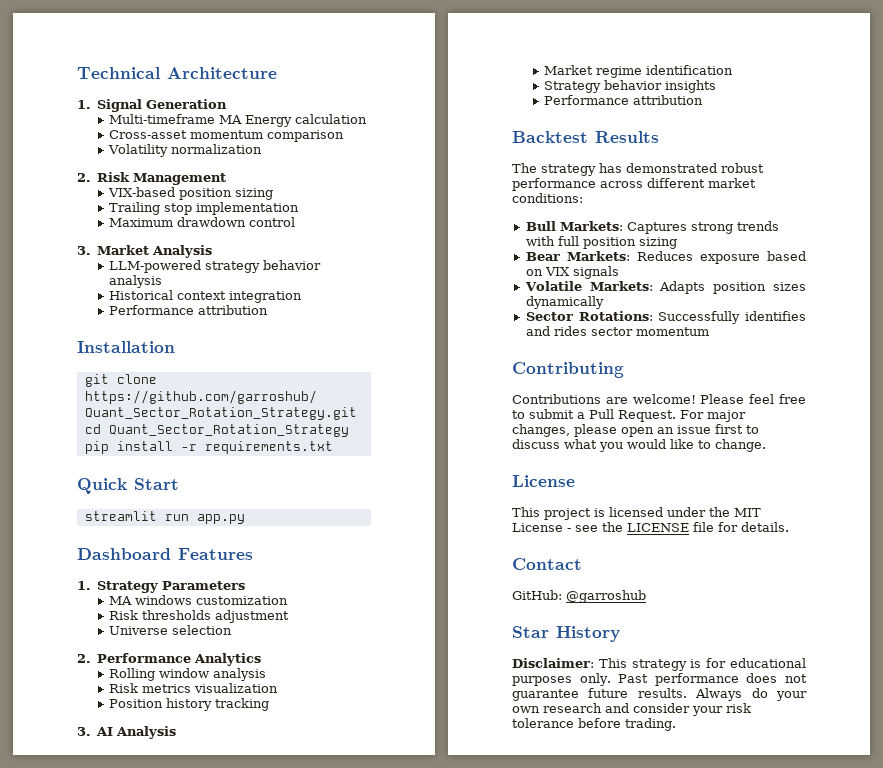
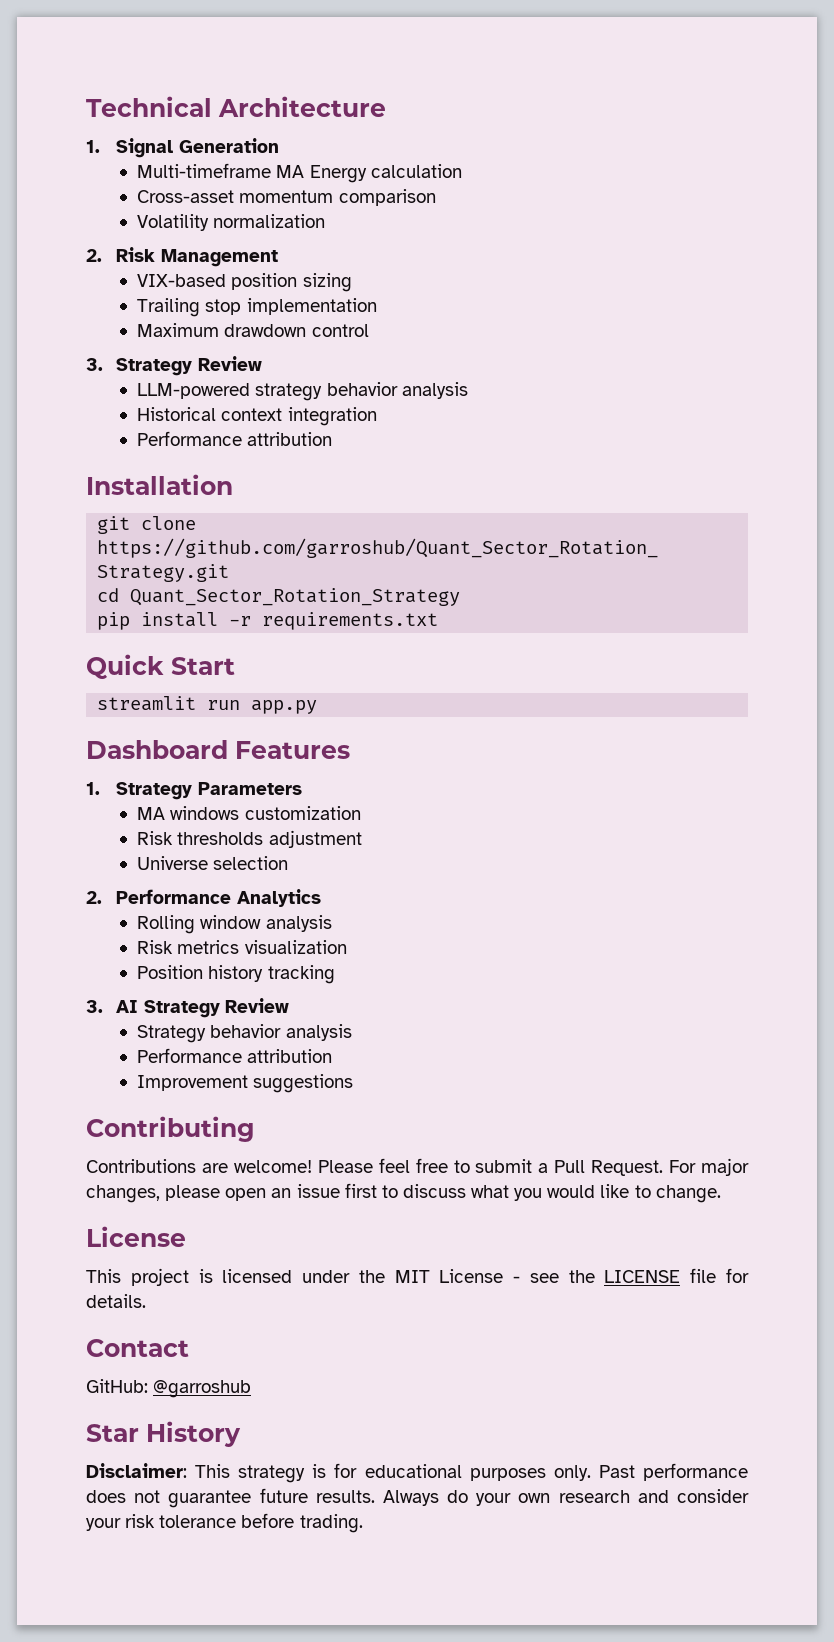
- 3. Market Analysis
+ 3. Strategy Review
- 3. AI Analysis
- Market regime identification
+ 3. AI Strategy Review
- Strategy behavior insights
+ Strategy behavior analysis
  Performance attribution
- Backtest Results
- The strategy has demonstrated robust performance across different market conditions:
- Bull Markets: Captures strong trends with full position sizing
- Bear Markets: Reduces exposure based on VIX signals
- Volatile Markets: Adapts position sizes dynamically
- Sector Rotations: Successfully identifies and rides sector momentum
+ Improvement suggestions

